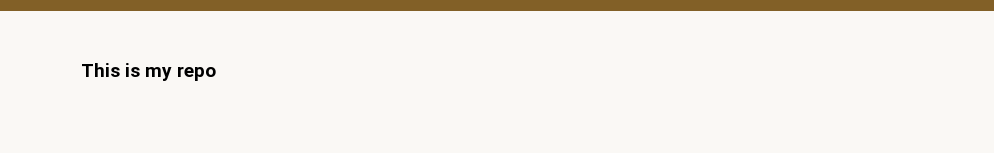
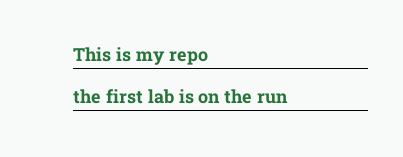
+ the first lab is on the run

